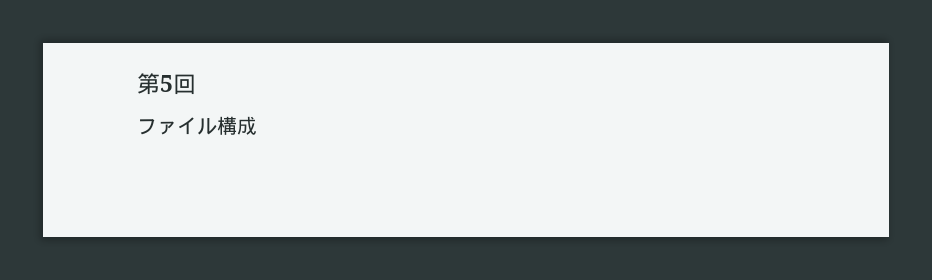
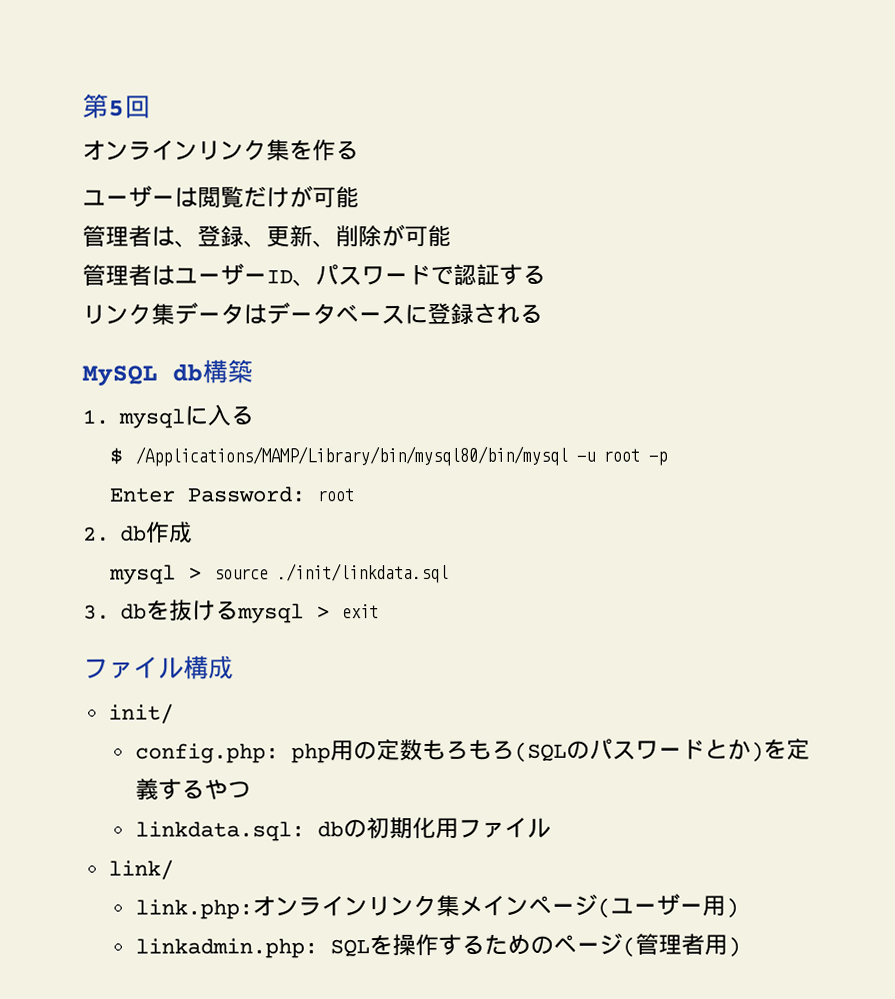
+ オンラインリンク集を作る
+ ユーザーは閲覧だけが可能
+ 管理者は、登録、更新、削除が可能
+ 管理者はユーザーID、パスワードで認証する
+ リンク集データはデータベースに登録される
+ MySQL db構築
+ 1. mysqlに入る
+ $ /Applications/MAMP/Library/bin/mysql80/bin/mysql -u root -p
+ Enter Password: root
+ 2. db作成
+ mysql > source ./init/linkdata.sql
+ 3. dbを抜けるmysql > exit
  ファイル構成
+ init/
+ config.php: php用の定数もろもろ(SQLのパスワードとか)を定義するやつ
+ linkdata.sql: dbの初期化用ファイル
+ link/
+ link.php:オンラインリンク集メインページ(ユーザー用)
+ linkadmin.php: SQLを操作するためのページ(管理者用)

